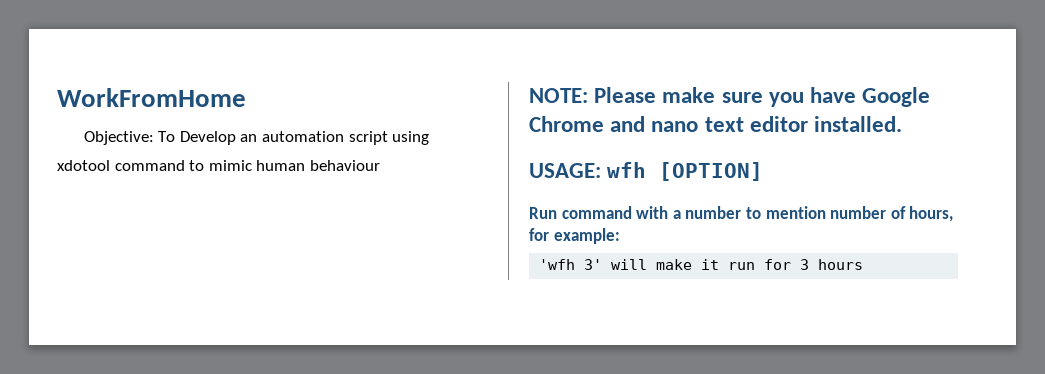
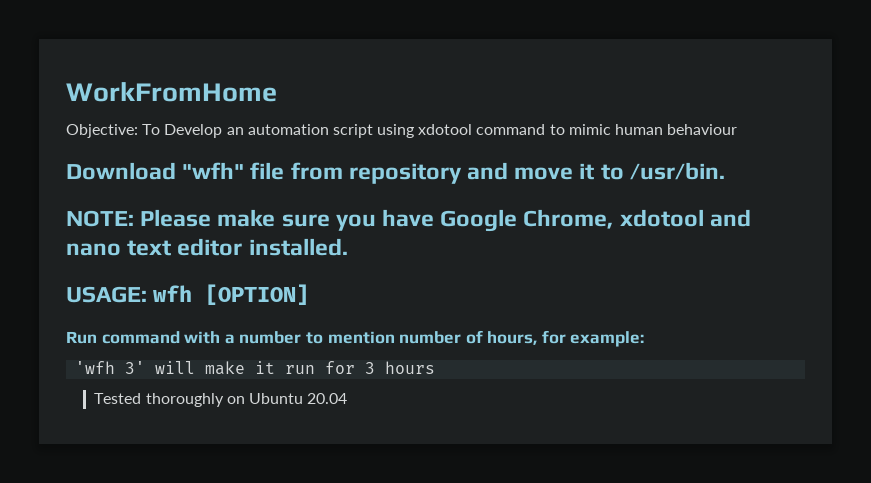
+ Download "wfh" file from repository and move it to /usr/bin.
- NOTE: Please make sure you have Google Chrome and nano text editor installed.
+ NOTE: Please make sure you have Google Chrome, xdotool and nano text editor installed.
+ Tested thoroughly on Ubuntu 20.04

